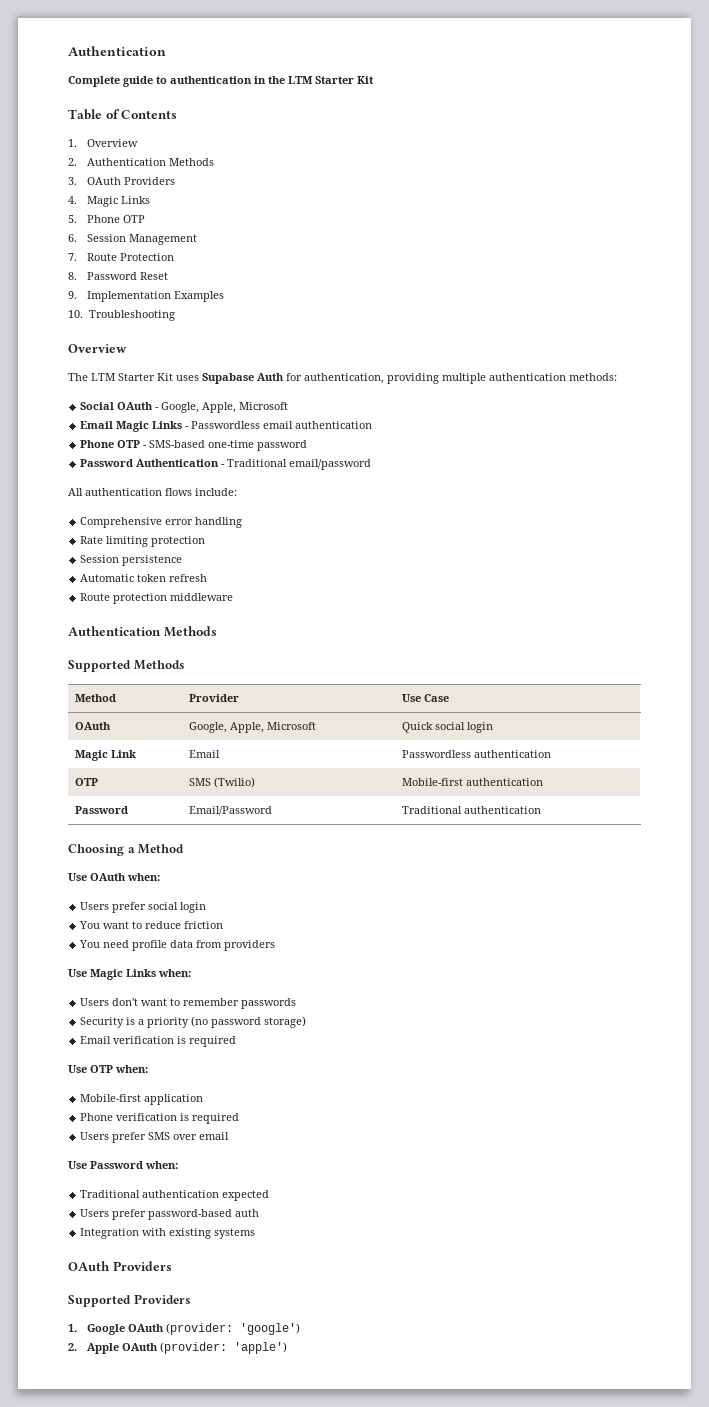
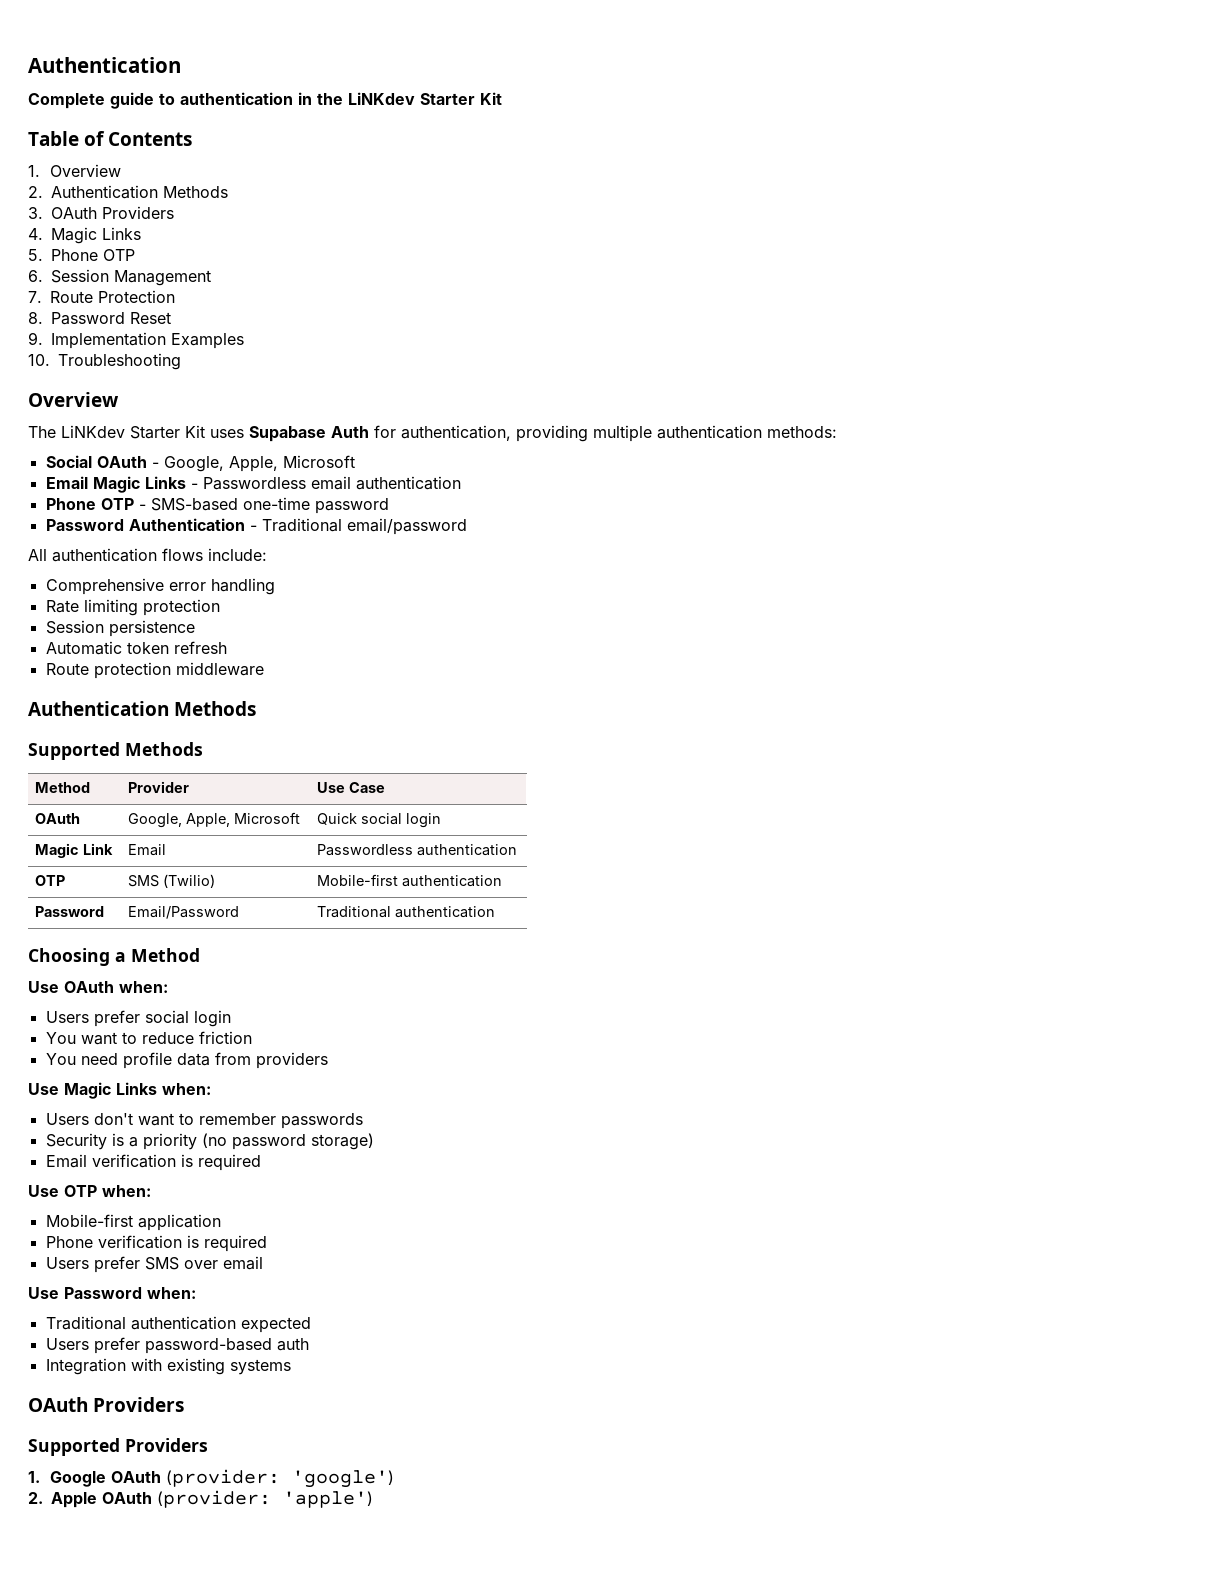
- Complete guide to authentication in the LTM Starter Kit
+ Complete guide to authentication in the LiNKdev Starter Kit
- The LTM Starter Kit uses Supabase Auth for authentication, providing multiple authentication methods:
+ The LiNKdev Starter Kit uses Supabase Auth for authentication, providing multiple authentication methods:

